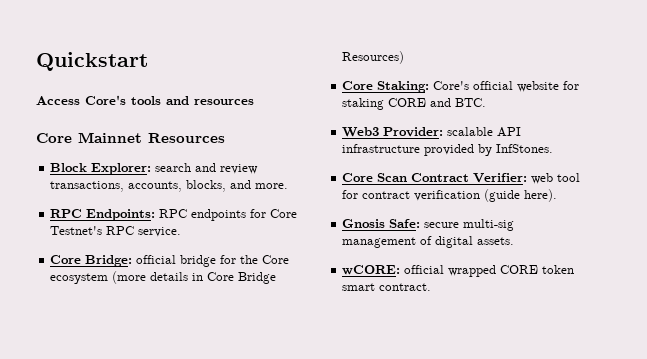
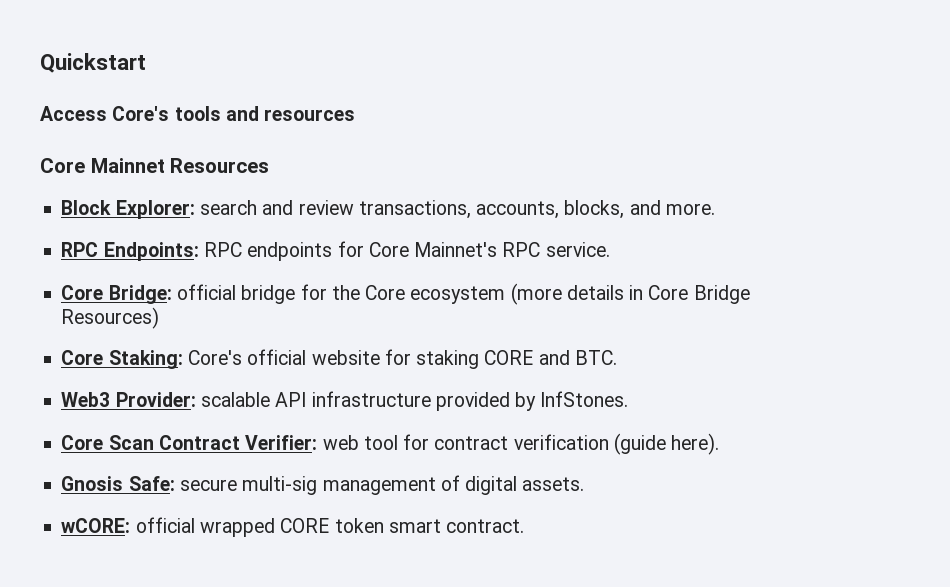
- RPC Endpoints: RPC endpoints for Core Testnet's RPC service.
+ RPC Endpoints: RPC endpoints for Core Mainnet's RPC service.

